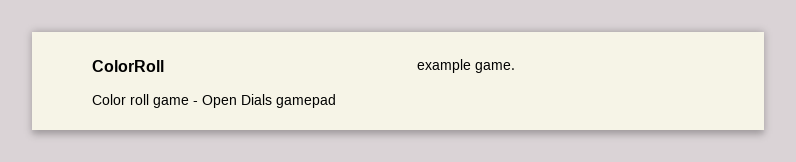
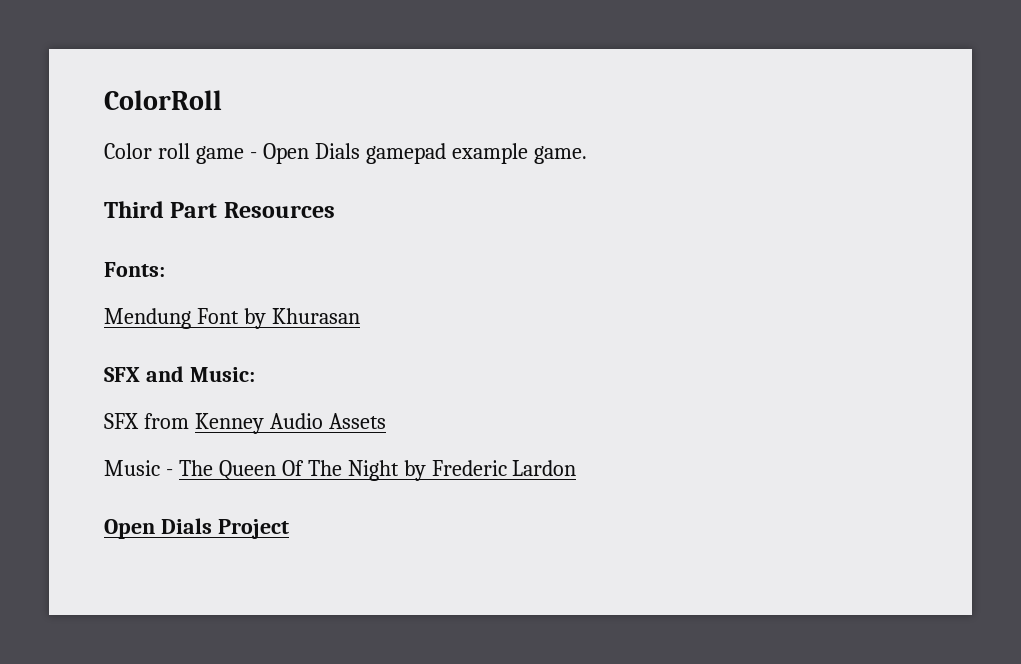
+ Third Part Resources
+ Fonts:
+ Mendung Font by Khurasan
+ SFX and Music:
+ SFX from Kenney Audio Assets
+ Music - The Queen Of The Night by Frederic Lardon
+ Open Dials Project

